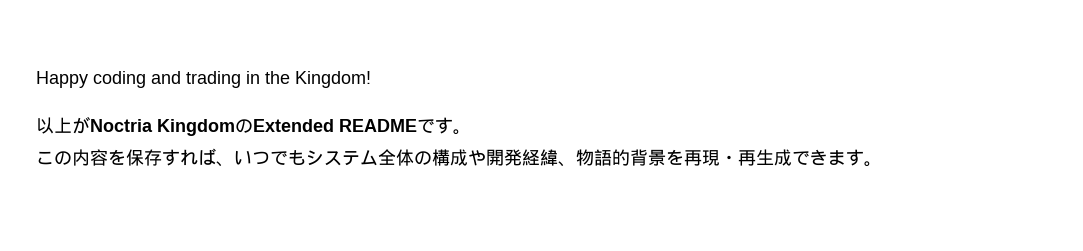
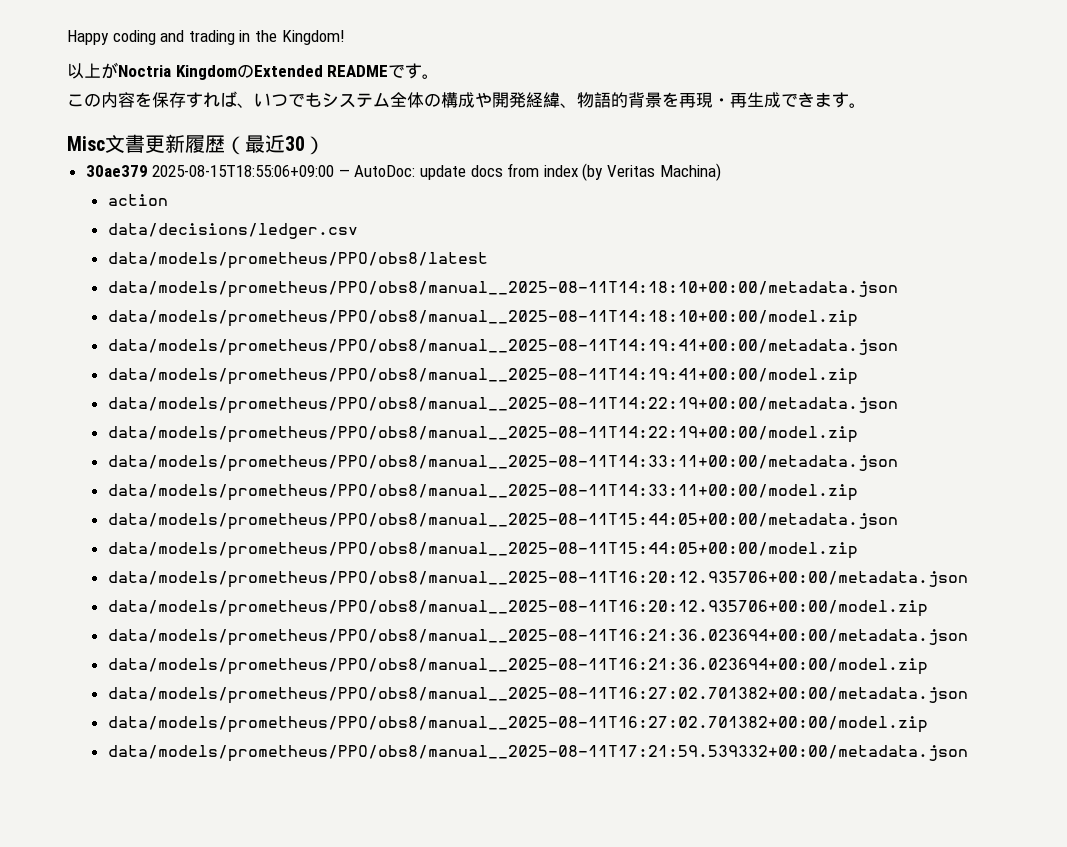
+ Misc文書更新履歴（最近30）
+ 30ae379 2025-08-15T18:55:06+09:00 — AutoDoc: update docs from index (by Veritas Machina)
+ action
+ data/decisions/ledger.csv
+ data/models/prometheus/PPO/obs8/latest
+ data/models/prometheus/PPO/obs8/manual__2025-08-11T14:18:10+00:00/metadata.json
+ data/models/prometheus/PPO/obs8/manual__2025-08-11T14:18:10+00:00/model.zip
+ data/models/prometheus/PPO/obs8/manual__2025-08-11T14:19:41+00:00/metadata.json
+ data/models/prometheus/PPO/obs8/manual__2025-08-11T14:19:41+00:00/model.zip
+ data/models/prometheus/PPO/obs8/manual__2025-08-11T14:22:19+00:00/metadata.json
+ data/models/prometheus/PPO/obs8/manual__2025-08-11T14:22:19+00:00/model.zip
+ data/models/prometheus/PPO/obs8/manual__2025-08-11T14:33:11+00:00/metadata.json
+ data/models/prometheus/PPO/obs8/manual__2025-08-11T14:33:11+00:00/model.zip
+ data/models/prometheus/PPO/obs8/manual__2025-08-11T15:44:05+00:00/metadata.json
+ data/models/prometheus/PPO/obs8/manual__2025-08-11T15:44:05+00:00/model.zip
+ data/models/prometheus/PPO/obs8/manual__2025-08-11T16:20:12.935706+00:00/metadata.json
+ data/models/prometheus/PPO/obs8/manual__2025-08-11T16:20:12.935706+00:00/model.zip
+ data/models/prometheus/PPO/obs8/manual__2025-08-11T16:21:36.023694+00:00/metadata.json
+ data/models/prometheus/PPO/obs8/manual__2025-08-11T16:21:36.023694+00:00/model.zip
+ data/models/prometheus/PPO/obs8/manual__2025-08-11T16:27:02.701382+00:00/metadata.json
+ data/models/prometheus/PPO/obs8/manual__2025-08-11T16:27:02.701382+00:00/model.zip
+ data/models/prometheus/PPO/obs8/manual__2025-08-11T17:21:59.539332+00:00/metadata.json

